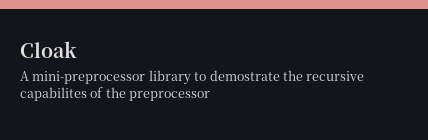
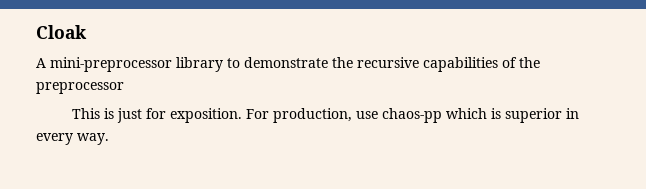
- A mini-preprocessor library to demostrate the recursive capabilites of the preprocessor
+ A mini-preprocessor library to demonstrate the recursive capabilities of the preprocessor
+ This is just for exposition. For production, use chaos-pp which is superior in every way.

